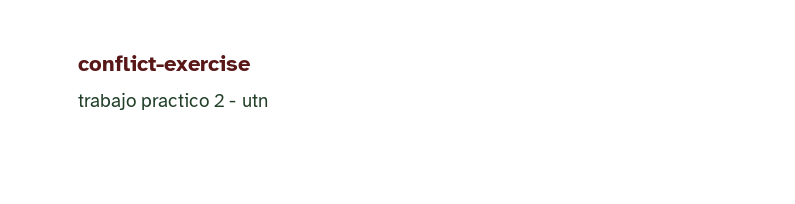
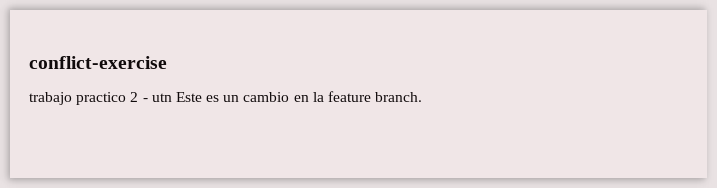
- trabajo practico 2 - utn
+ trabajo practico 2 - utn Este es un cambio en la feature branch.

